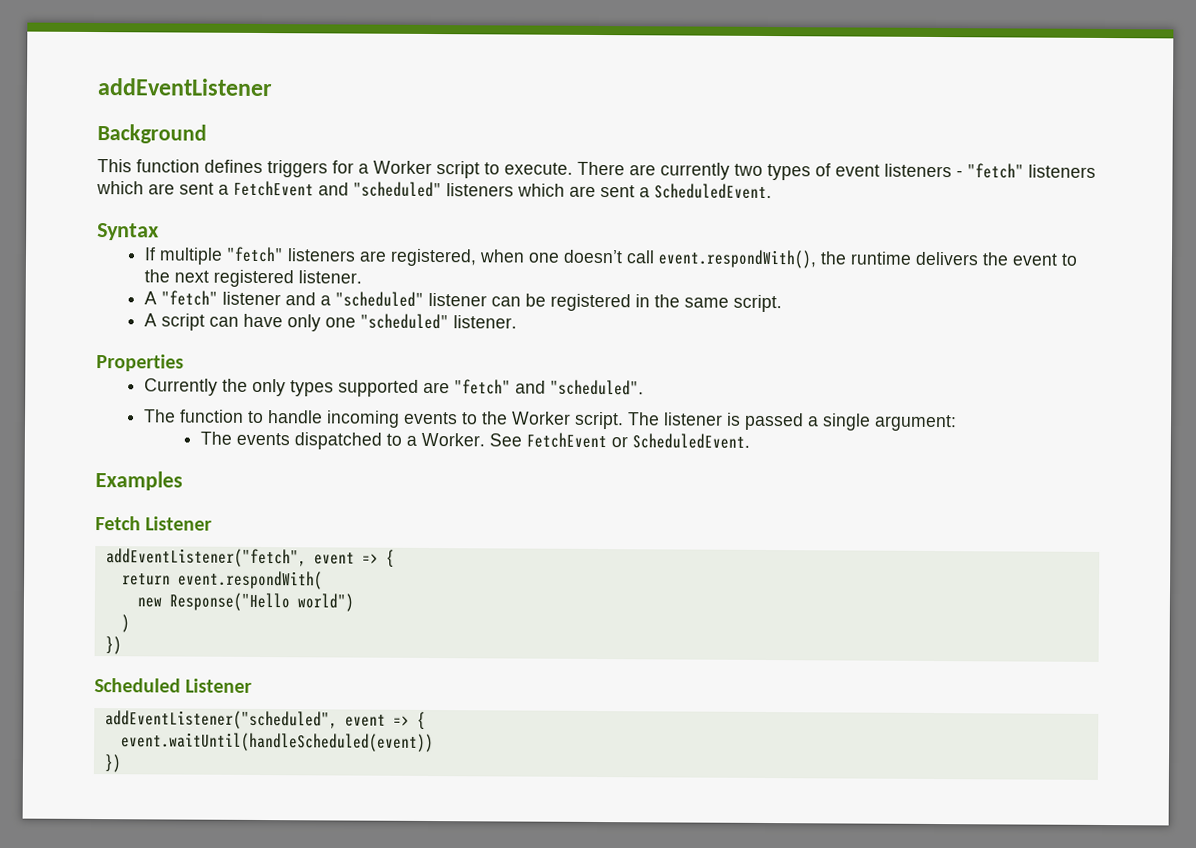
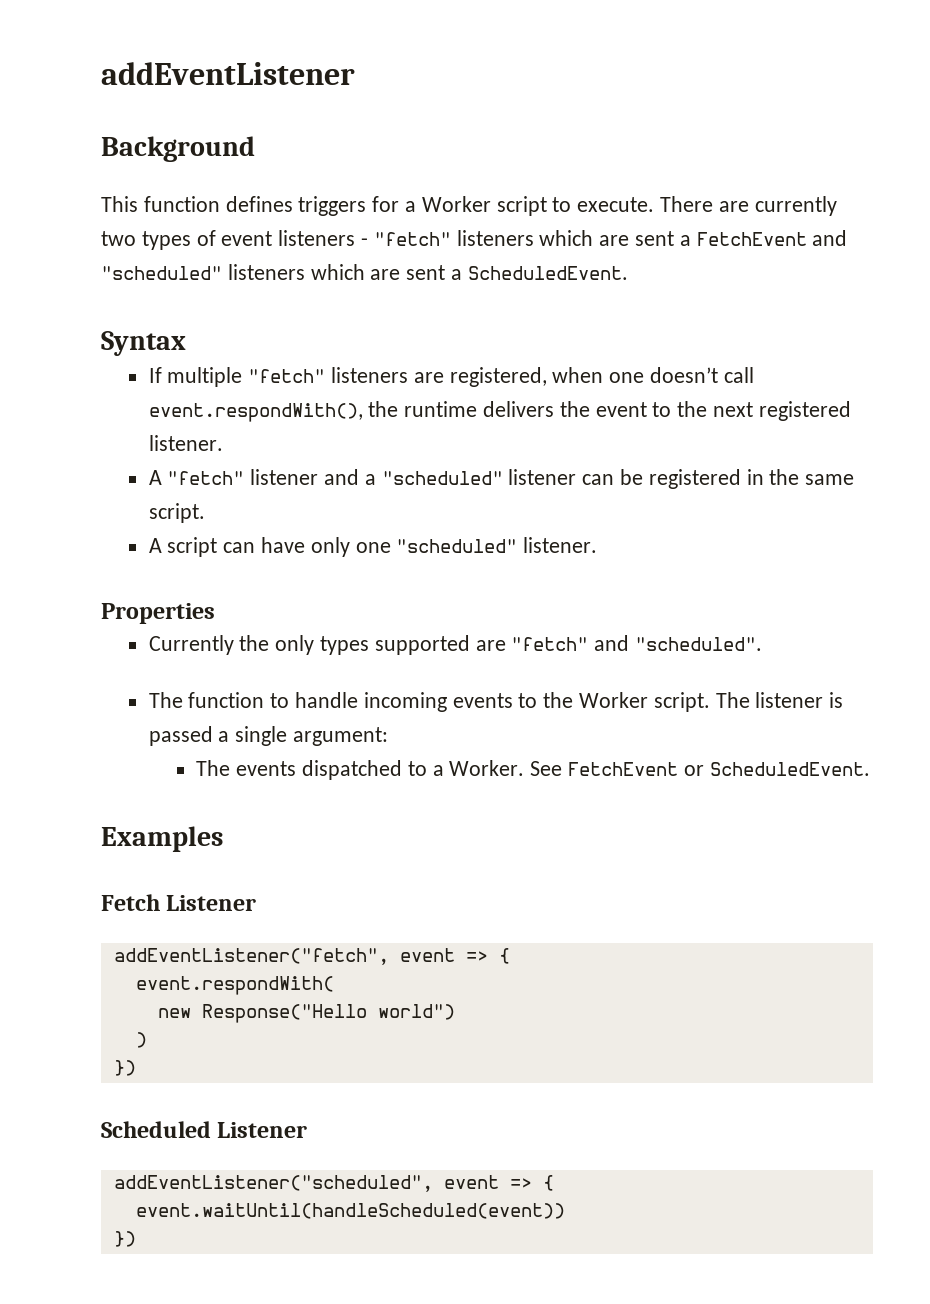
- return event.respondWith(
+ event.respondWith(

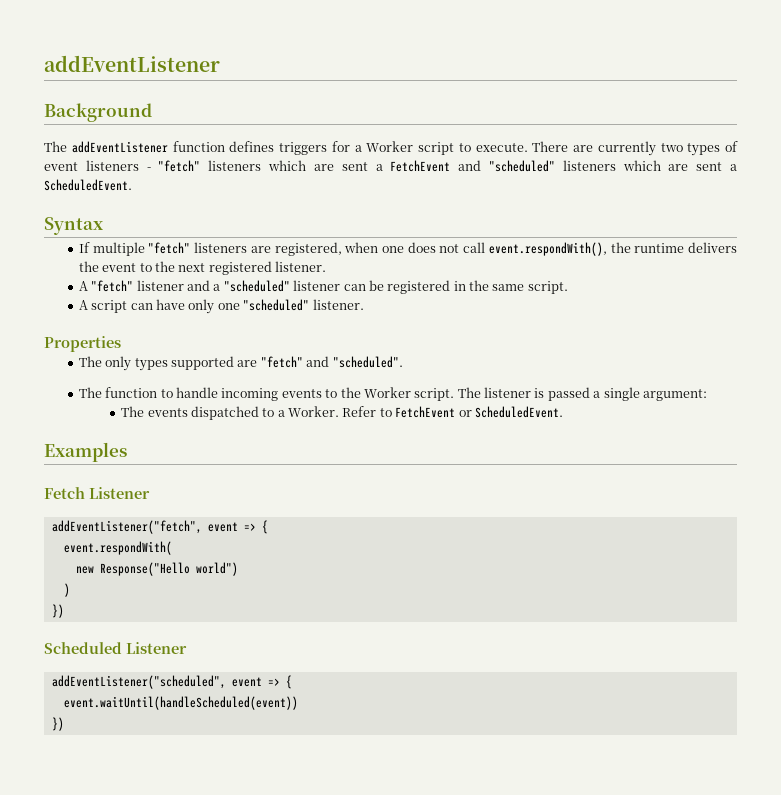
- This function defines triggers for a Worker script to execute.
+ The addEventListener function defines triggers for a Worker script to execute.
- If multiple "fetch" listeners are registered, when one doesn’t call event.respondWith(), the runtime delivers the event to the next registered listener.
+ If multiple "fetch" listeners are registered, when one does not call event.respondWith(), the runtime delivers the event to the next registered listener.
- Currently the only types supported are "fetch" and "scheduled".
+ The only types supported are "fetch" and "scheduled".
- See FetchEvent or ScheduledEvent.
+ Refer to FetchEvent or ScheduledEvent.

